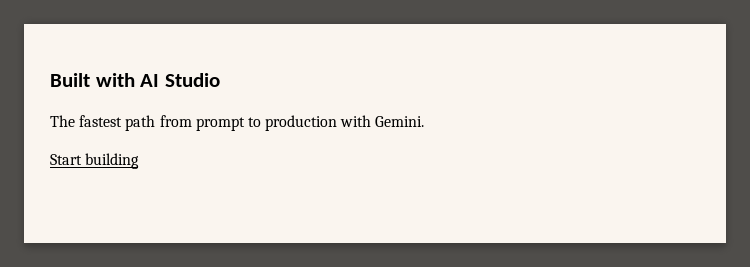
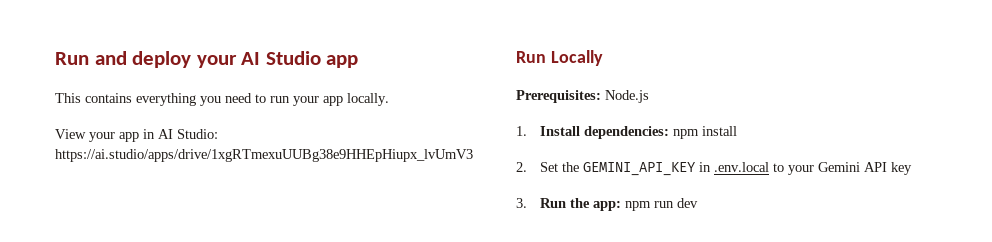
- Built with AI Studio
- The fastest path from prompt to production with Gemini.
- Start building
+ Run and deploy your AI Studio app
+ This contains everything you need to run your app locally.
+ View your app in AI Studio: https://ai.studio/apps/drive/1xgRTmexuUUBg38e9HHEpHiupx_lvUmV3
+ Run Locally
+ Prerequisites: Node.js
+ 1. Install dependencies: npm install
+ 2. Set the GEMINI_API_KEY in .env.local to your Gemini API key
+ 3. Run the app: npm run dev

